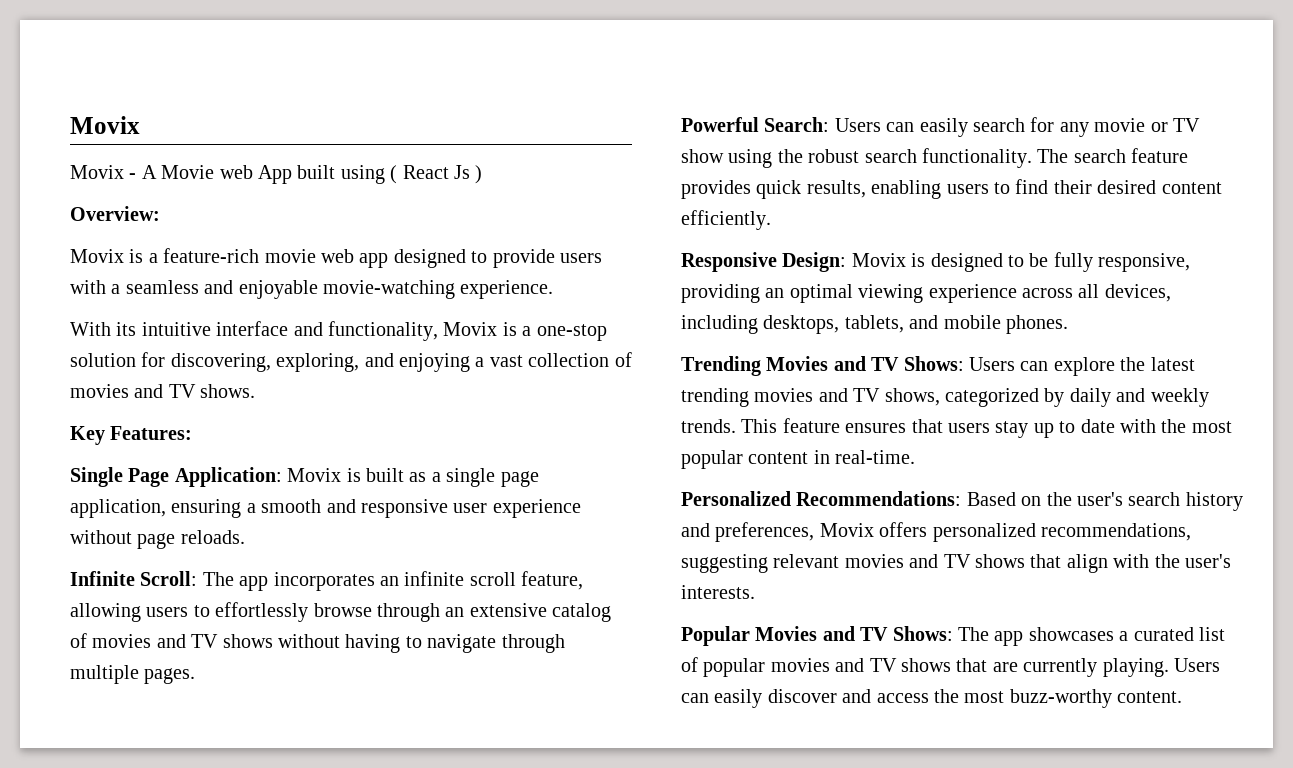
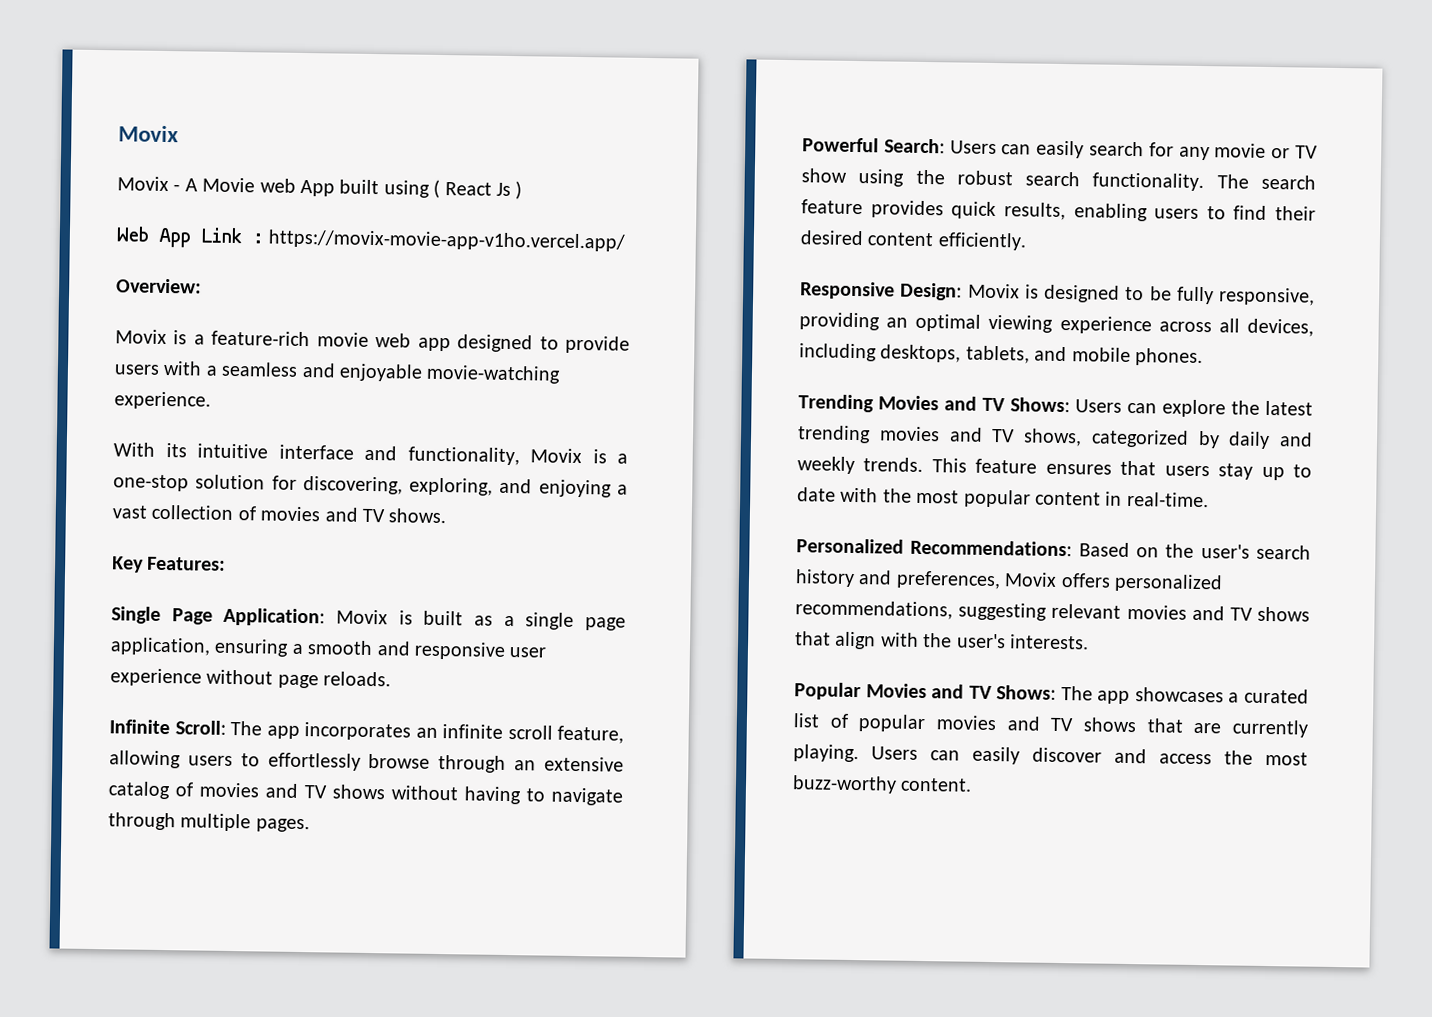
+ Web App Link : https://movix-movie-app-v1ho.vercel.app/

